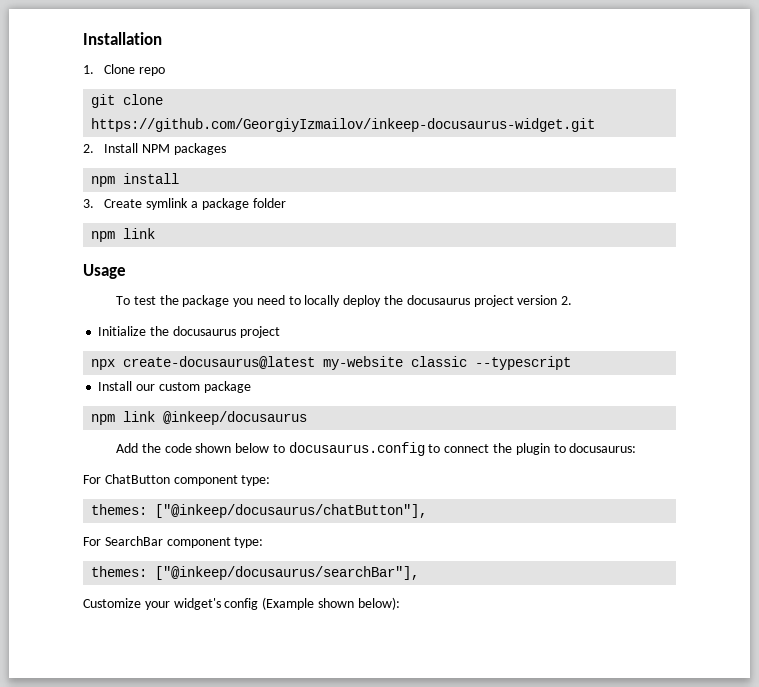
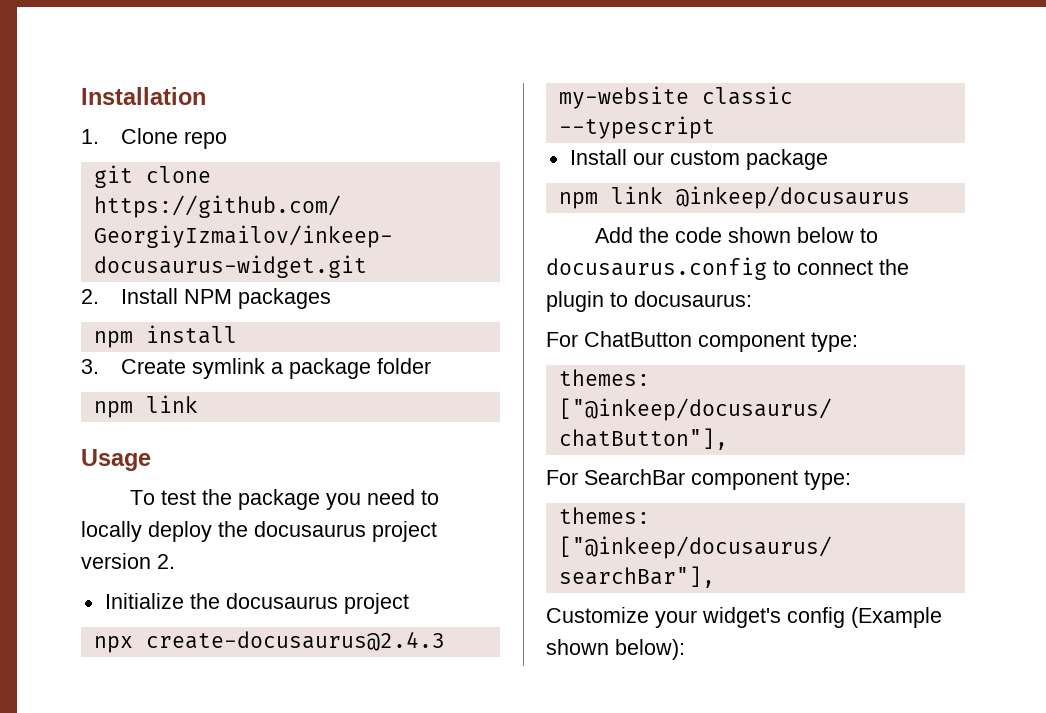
- npx create-docusaurus@latest my-website classic --typescript
+ npx create-docusaurus@2.4.3 my-website classic --typescript

